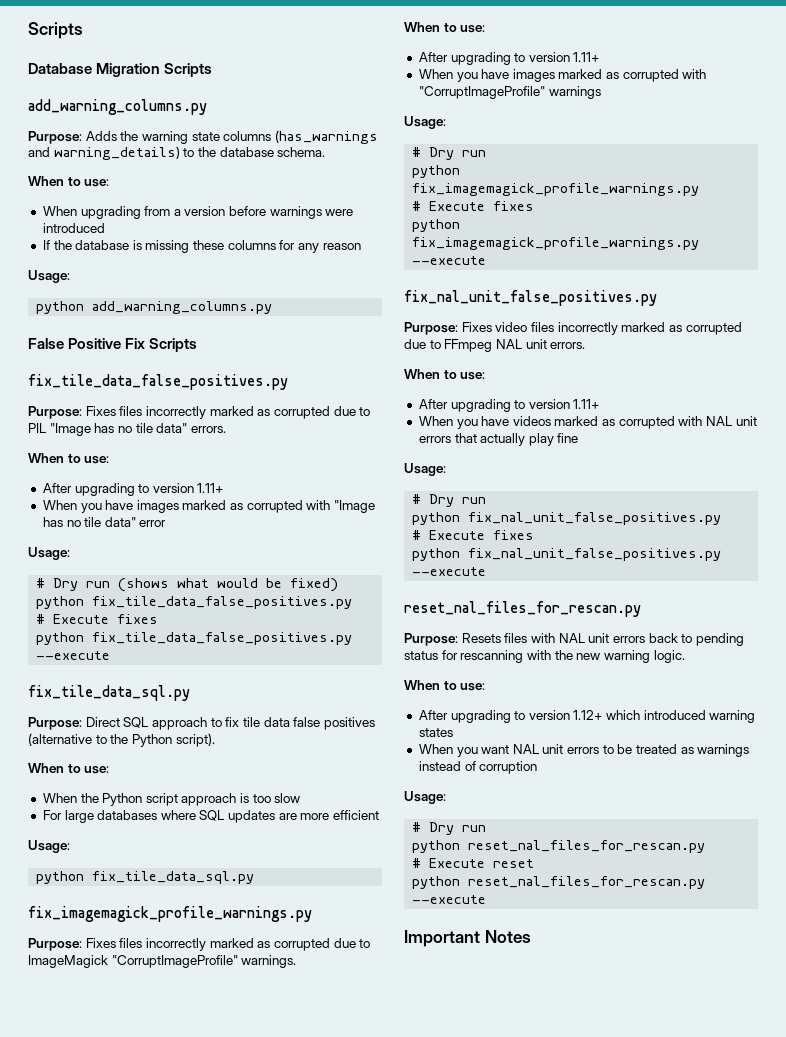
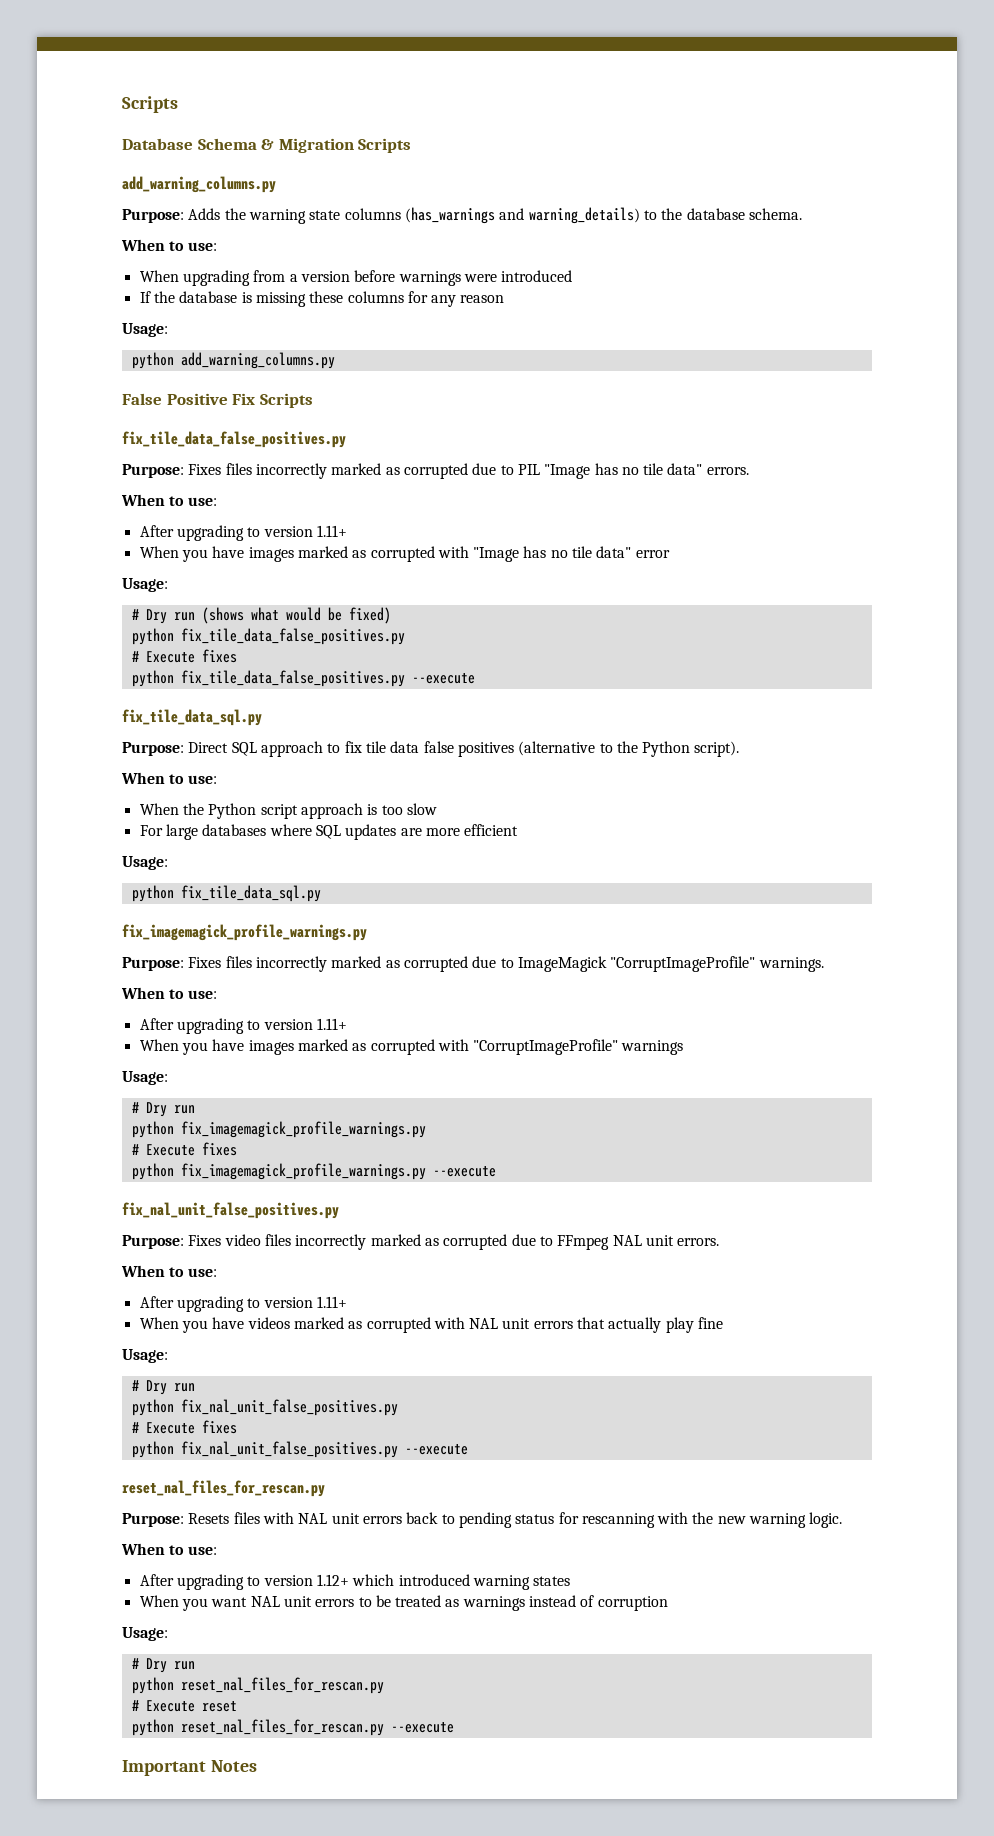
- Database Migration Scripts
+ Database Schema & Migration Scripts

